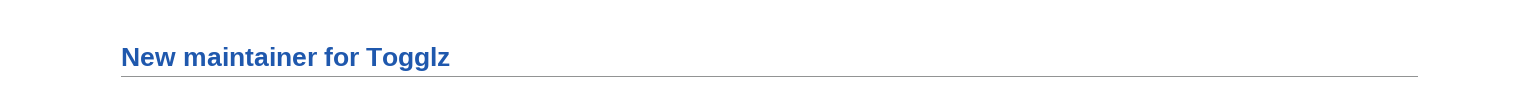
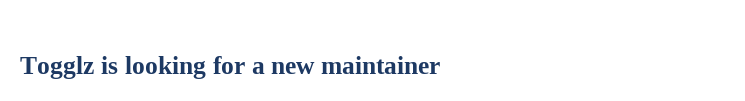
- New maintainer for Togglz
+ Togglz is looking for a new maintainer

